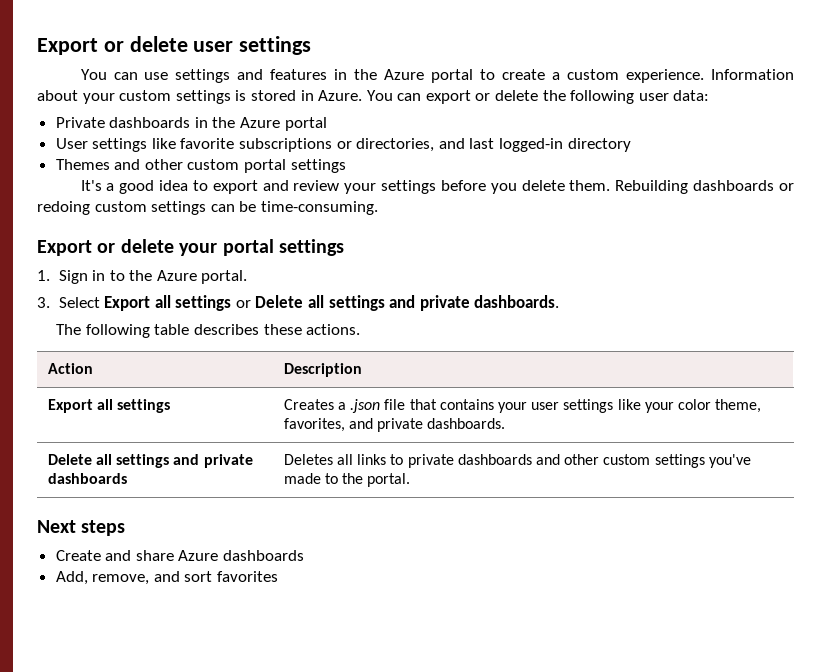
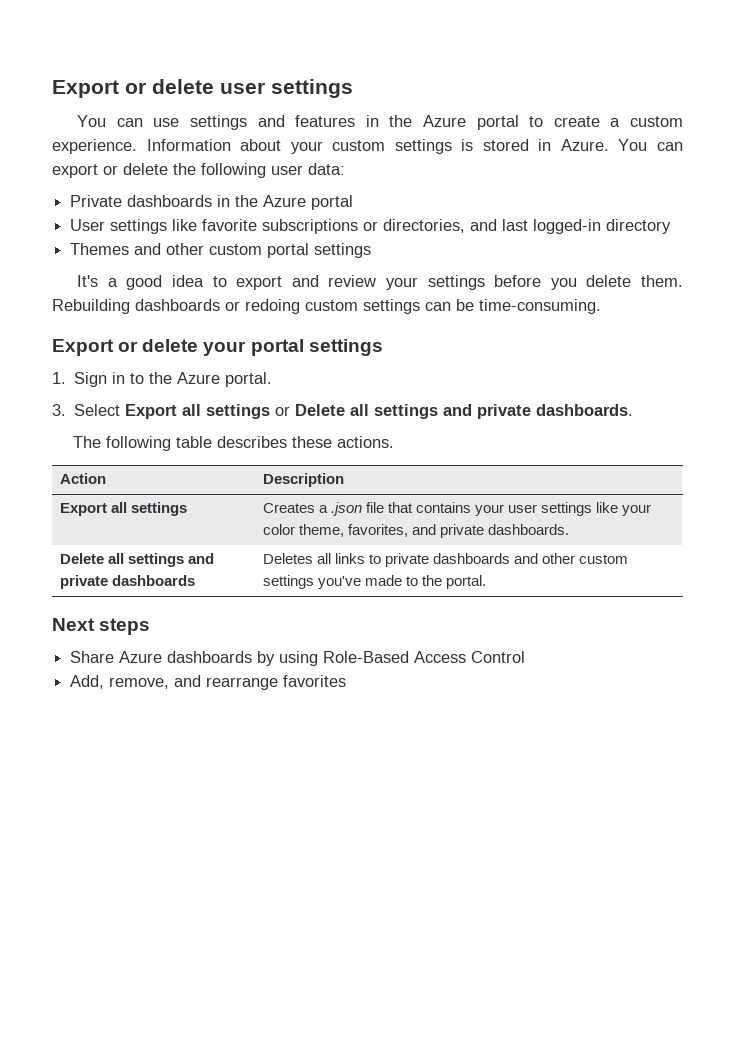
- Create and share Azure dashboards
+ Share Azure dashboards by using Role-Based Access Control
- Add, remove, and sort favorites
+ Add, remove, and rearrange favorites

